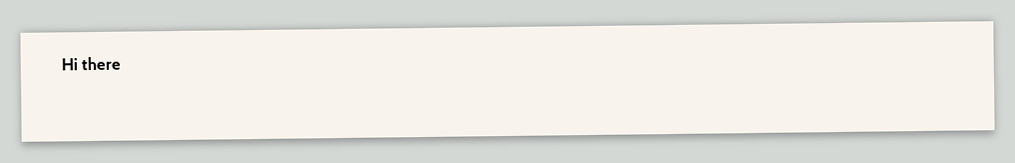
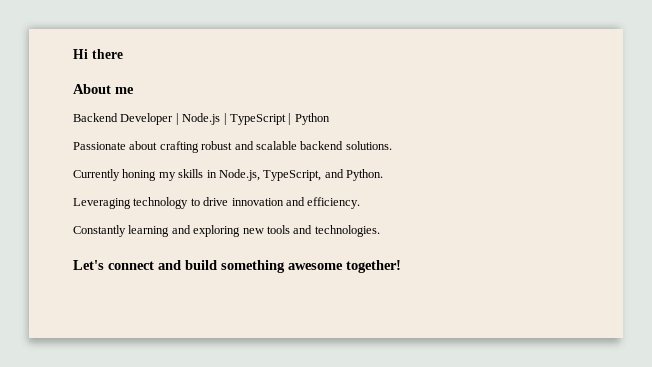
+ About me
+ Backend Developer | Node.js | TypeScript | Python
+ Passionate about crafting robust and scalable backend solutions.
+ Currently honing my skills in Node.js, TypeScript, and Python.
+ Leveraging technology to drive innovation and efficiency.
+ Constantly learning and exploring new tools and technologies.
+ Let's connect and build something awesome together!

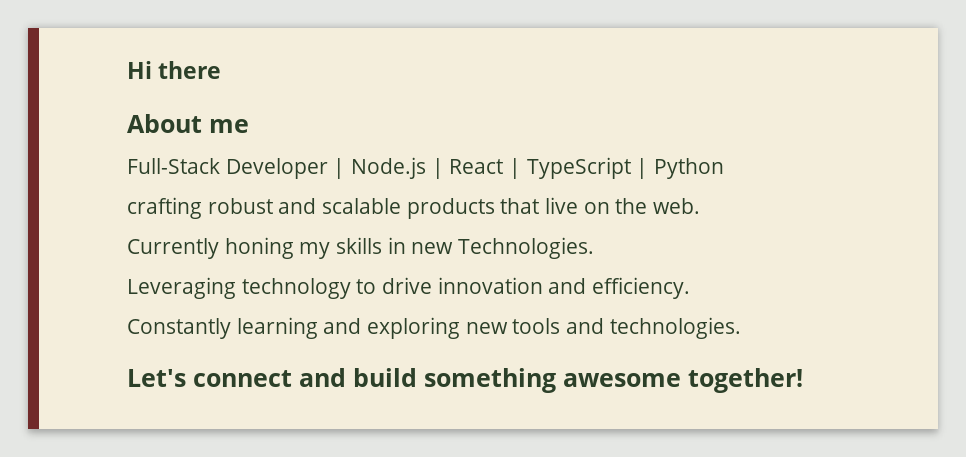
- Backend Developer | Node.js | TypeScript | Python
+ Full-Stack Developer | Node.js | React | TypeScript | Python
- Passionate about crafting robust and scalable backend solutions.
+ crafting robust and scalable products that live on the web.
- Currently honing my skills in Node.js, TypeScript, and Python.
+ Currently honing my skills in new Technologies.

